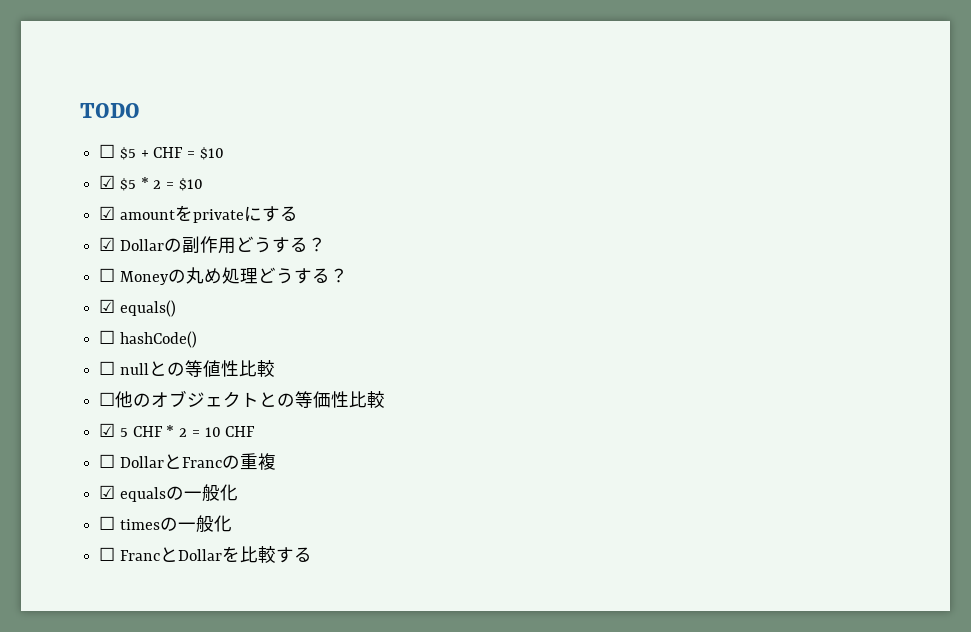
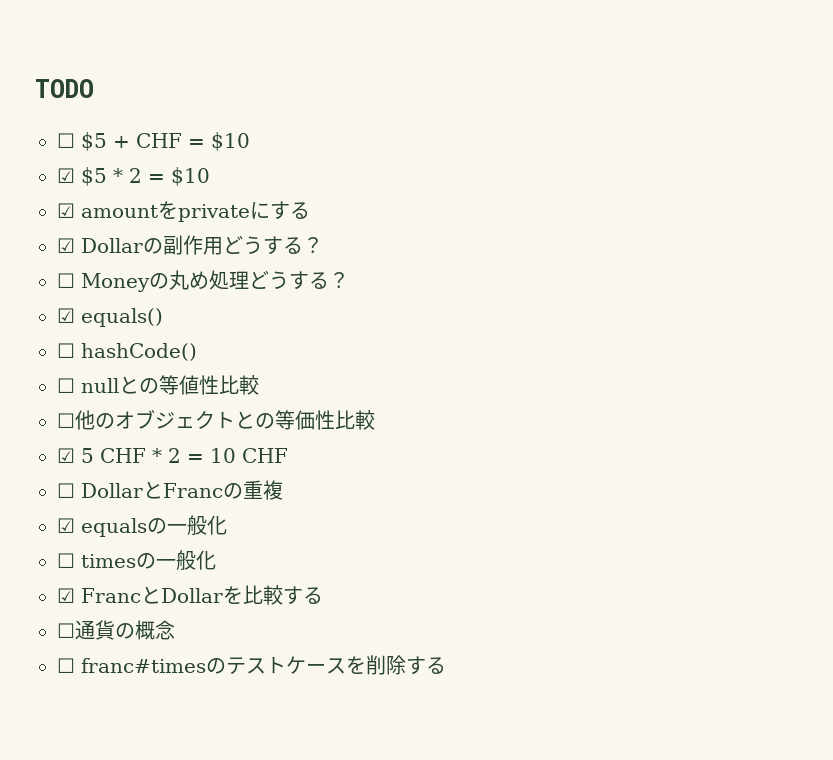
- ☐ FrancとDollarを比較する
+ ☑ FrancとDollarを比較する
+ ☐通貨の概念
+ ☐ franc#timesのテストケースを削除する

